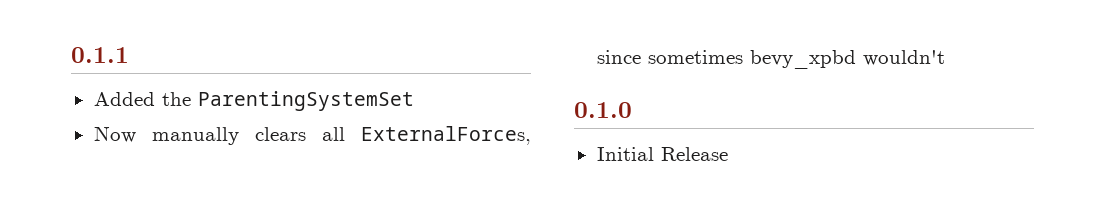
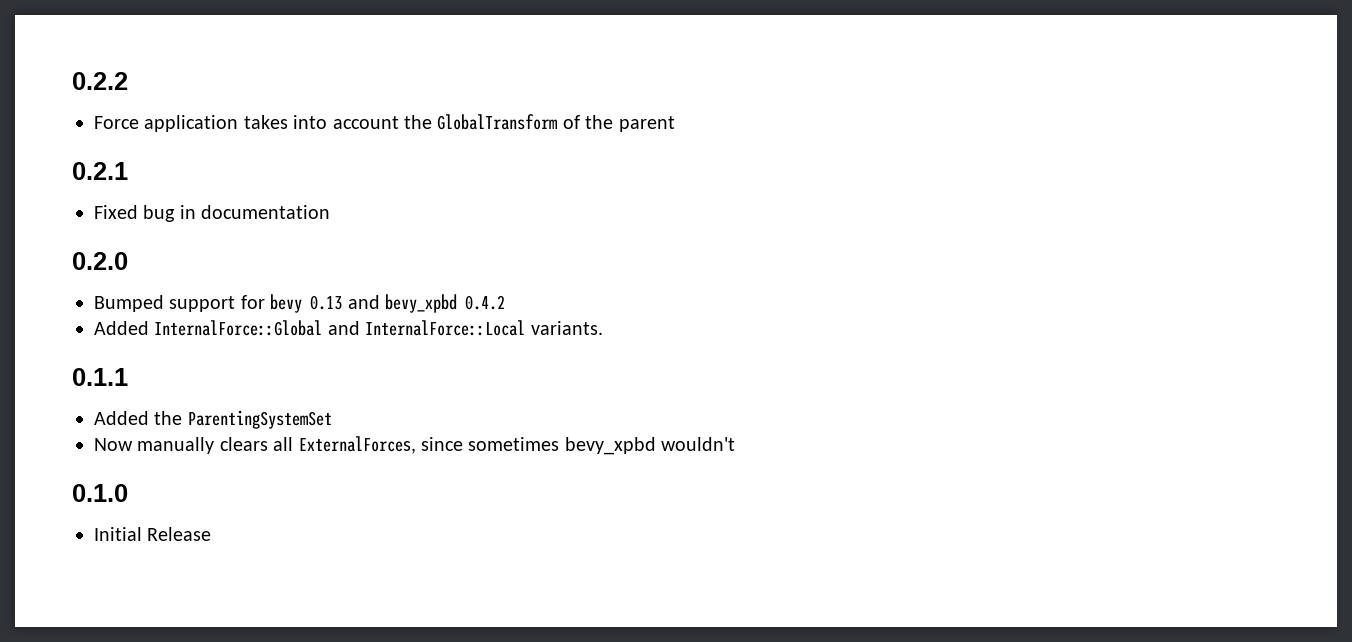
+ 0.2.2
+ Force application takes into account the GlobalTransform of the parent
+ 0.2.1
+ Fixed bug in documentation
+ 0.2.0
+ Bumped support for bevy 0.13 and bevy_xpbd 0.4.2
+ Added InternalForce::Global and InternalForce::Local variants.

